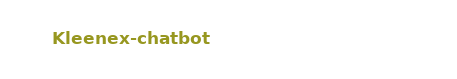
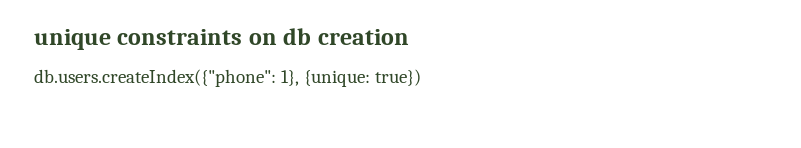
- Kleenex-chatbot
+ unique constraints on db creation
+ db.users.createIndex({"phone": 1}, {unique: true})

